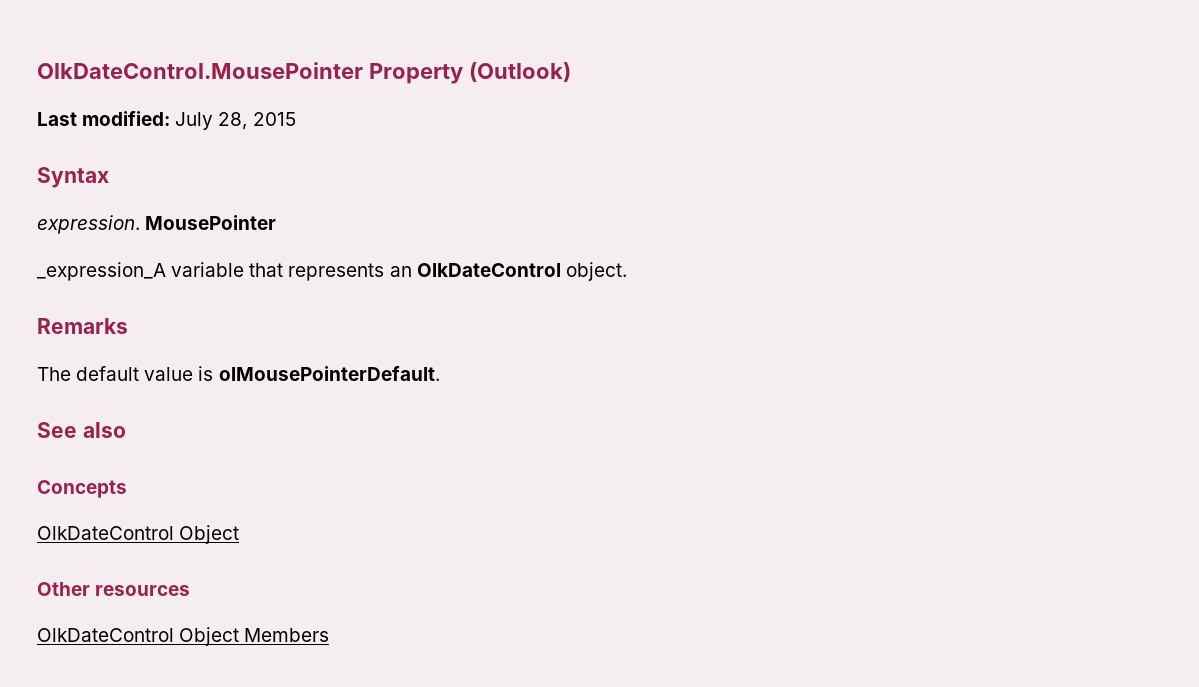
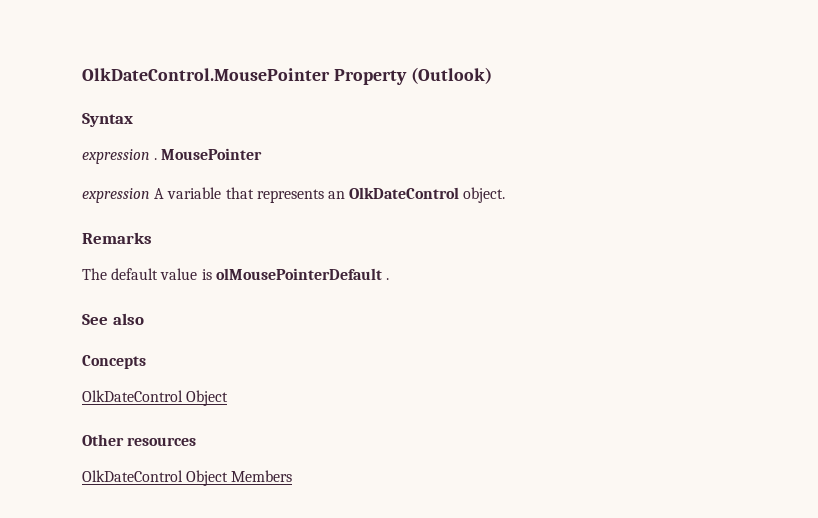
- Last modified: July 28, 2015
- expression.
+ expression .
- _expression_A variable that represents an OlkDateControl object.
+ expression A variable that represents an OlkDateControl object.
- The default value is olMousePointerDefault.
+ The default value is olMousePointerDefault .

